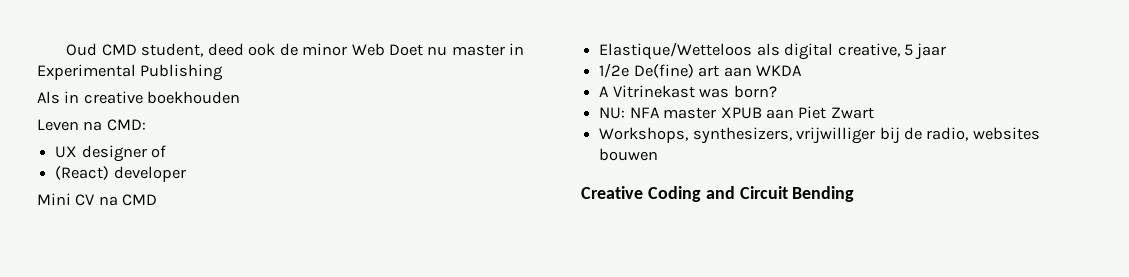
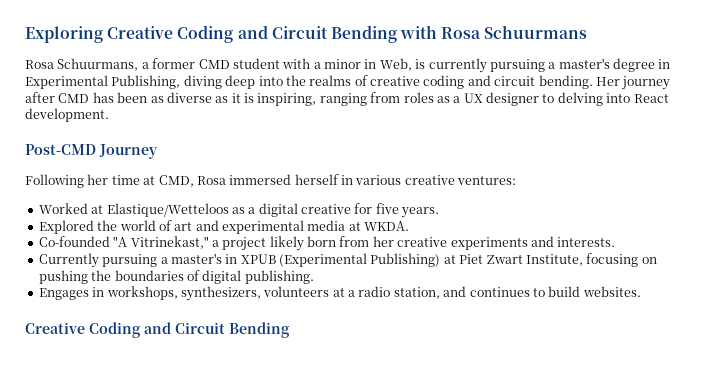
- Oud CMD student, deed ook de minor Web Doet nu master in Experimental Publishing
- Als in creative boekhouden
- Leven na CMD:
- UX designer of
- (React) developer
- Mini CV na CMD
- Elastique/Wetteloos als digital creative, 5 jaar
- 1/2e De(fine) art aan WKDA
- A Vitrinekast was born?
- NU: NFA master XPUB aan Piet Zwart
- Workshops, synthesizers, vrijwilliger bij de radio, websites bouwen
+ Exploring Creative Coding and Circuit Bending with Rosa Schuurmans
+ Rosa Schuurmans, a former CMD student with a minor in Web, is currently pursuing a master's degree in Experimental Publishing, diving deep into the realms of creative coding and circuit bending. Her journey after CMD has been as diverse as it is inspiring, ranging from roles as a UX designer to delving into React development.
+ Post-CMD Journey
+ Following her time at CMD, Rosa immersed herself in various creative ventures:
+ Worked at Elastique/Wetteloos as a digital creative for five years.
+ Explored the world of art and experimental media at WKDA.
+ Co-founded "A Vitrinekast," a project likely born from her creative experiments and interests.
+ Currently pursuing a master's in XPUB (Experimental Publishing) at Piet Zwart Institute, focusing on pushing the boundaries of digital publishing.
+ Engages in workshops, synthesizers, volunteers at a radio station, and continues to build websites.

